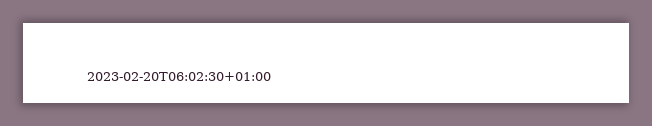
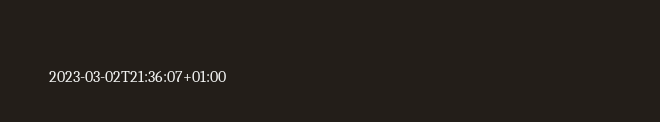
- 2023-02-20T06:02:30+01:00
+ 2023-03-02T21:36:07+01:00

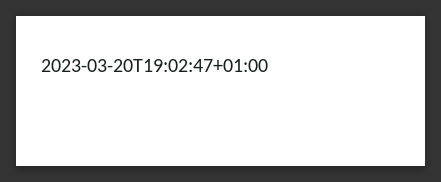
- 2023-03-02T21:36:07+01:00
+ 2023-03-20T19:02:47+01:00

